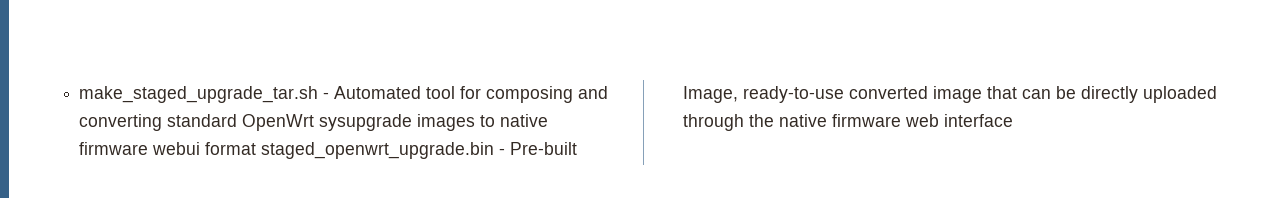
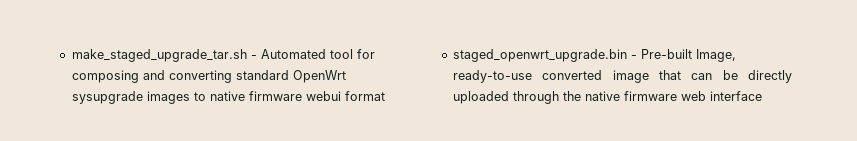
- make_staged_upgrade_tar.sh - Automated tool for composing and converting standard OpenWrt sysupgrade images to native firmware webui format staged_openwrt_upgrade.bin - Pre-built Image, ready-to-use converted image that can be directly uploaded through the native firmware web interface
+ make_staged_upgrade_tar.sh - Automated tool for composing and converting standard OpenWrt sysupgrade images to native firmware webui format
+ staged_openwrt_upgrade.bin - Pre-built Image, ready-to-use converted image that can be directly uploaded through the native firmware web interface

